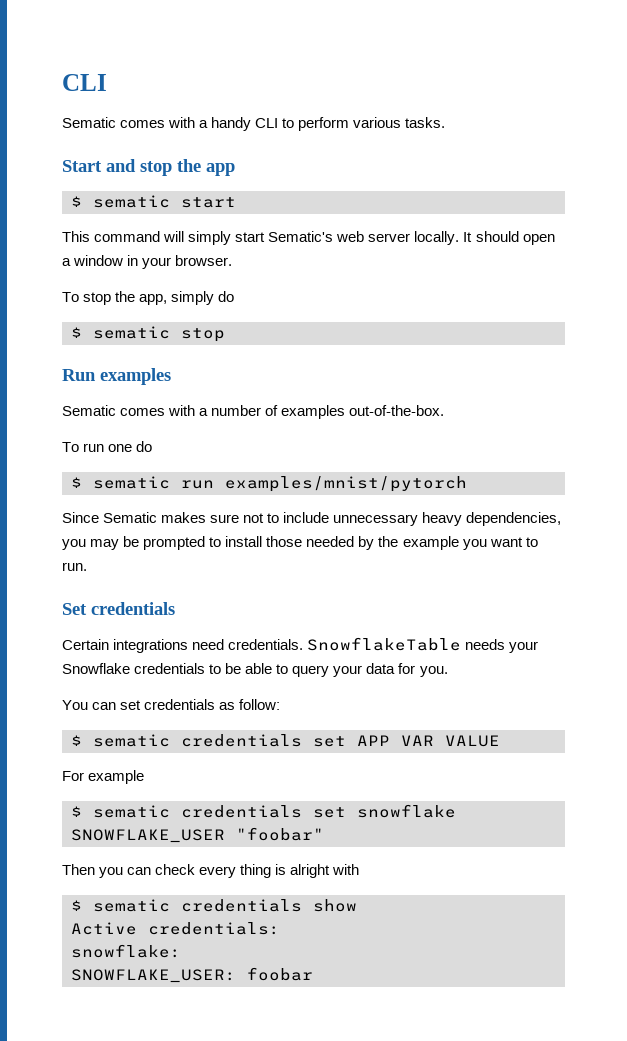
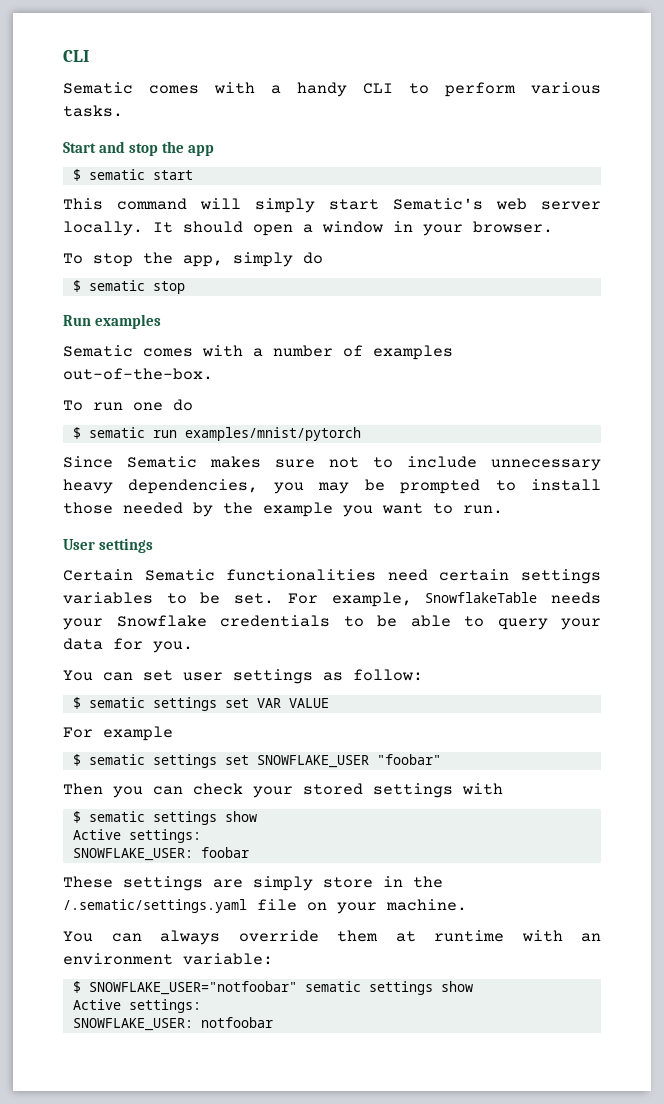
- Set credentials
+ User settings
- Certain integrations need credentials. SnowflakeTable needs your Snowflake credentials to be able to query your data for you.
+ Certain Sematic functionalities need certain settings variables to be set. For example, SnowflakeTable needs your Snowflake credentials to be able to query your data for you.
- You can set credentials as follow:
+ You can set user settings as follow:
- $ sematic credentials set APP VAR VALUE
+ $ sematic settings set VAR VALUE
- $ sematic credentials set snowflake SNOWFLAKE_USER "foobar"
+ $ sematic settings set SNOWFLAKE_USER "foobar"
- Then you can check every thing is alright with
+ Then you can check your stored settings with
- $ sematic credentials show
- Active credentials:
- snowflake:
+ $ sematic settings show
+ Active settings:
+ These settings are simply store in the /.sematic/settings.yaml file on your machine.
+ You can always override them at runtime with an environment variable:
+ $ SNOWFLAKE_USER="notfoobar" sematic settings show
+ Active settings:
+ SNOWFLAKE_USER: notfoobar

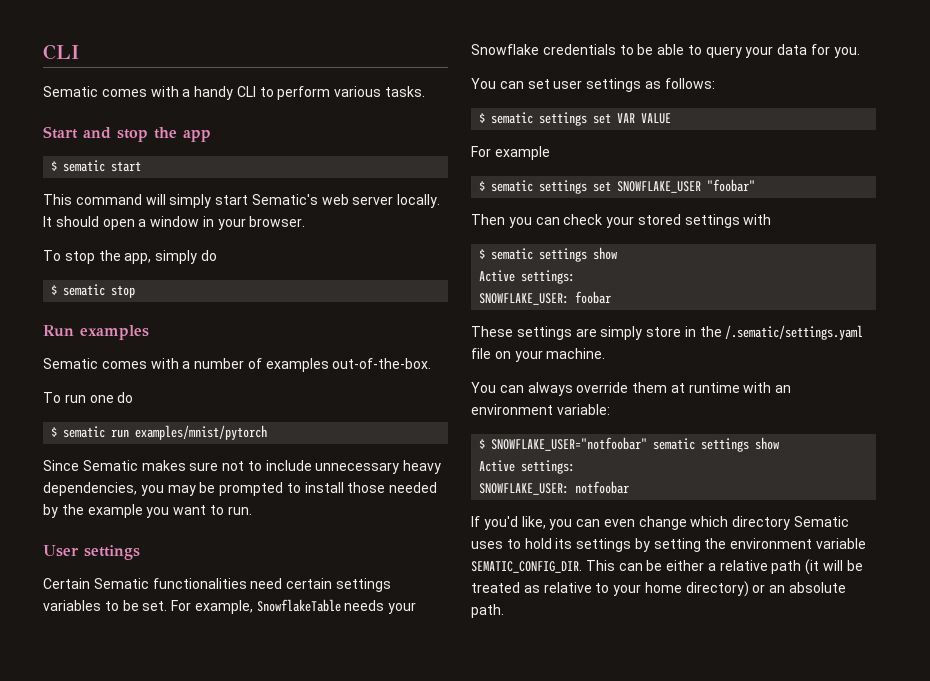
- You can set user settings as follow:
+ You can set user settings as follows:
+ If you'd like, you can even change which directory Sematic uses to hold its settings by setting the environment variable SEMATIC_CONFIG_DIR. This can be either a relative path (it will be treated as relative to your home directory) or an absolute path.

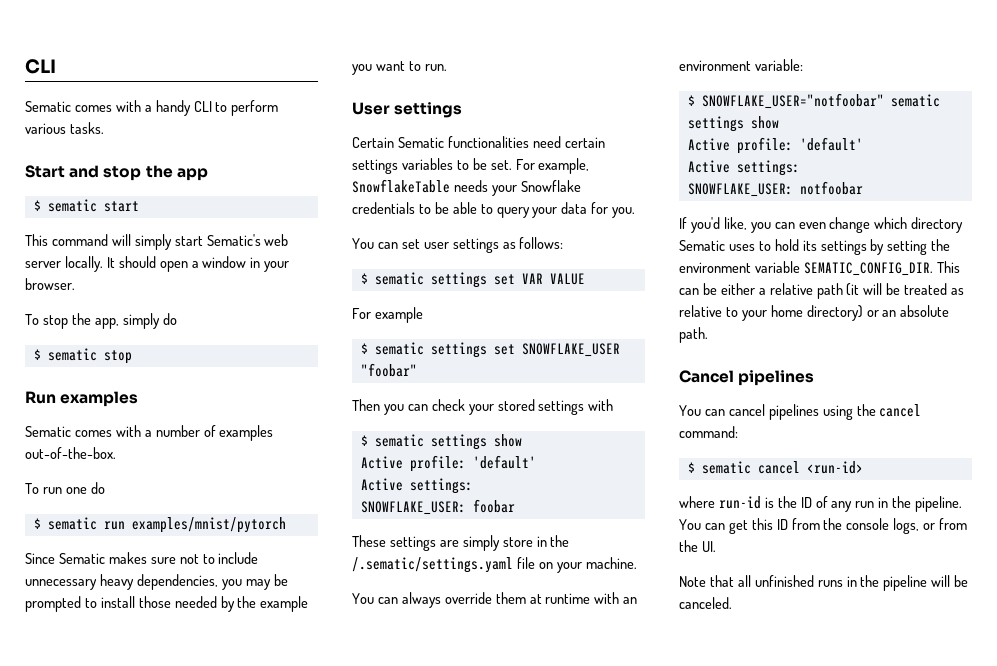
  $ sematic settings show
+ Active profile: 'default'
  $ SNOWFLAKE_USER="notfoobar" sematic settings show
+ Active profile: 'default'
+ Cancel pipelines
+ You can cancel pipelines using the cancel command:
+ $ sematic cancel <run-id>
+ where run-id is the ID of any run in the pipeline. You can get this ID from the console logs, or from the UI.
+ Note that all unfinished runs in the pipeline will be canceled.

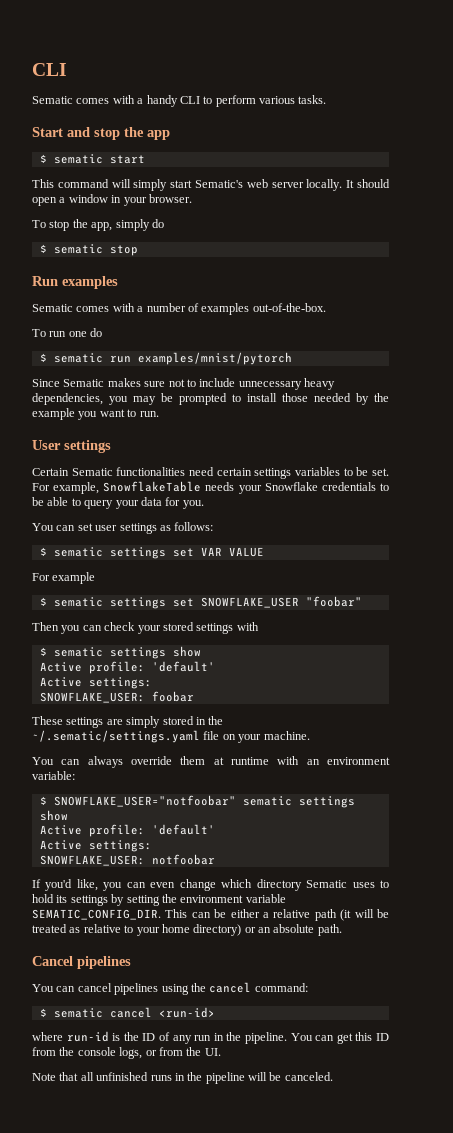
- These settings are simply store in the /.sematic/settings.yaml file on your machine.
+ These settings are simply stored in the ~/.sematic/settings.yaml file on your machine.

